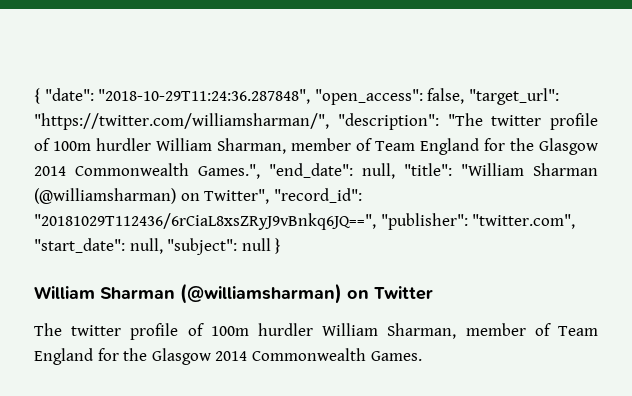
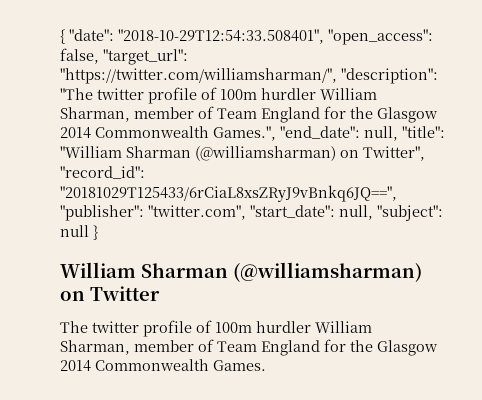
- { "date": "2018-10-29T11:24:36.287848", "open_access": false, "target_url": "https://twitter.com/williamsharman/", "description": "The twitter profile of 100m hurdler William Sharman, member of Team England for the Glasgow 2014 Commonwealth Games.", "end_date": null, "title": "William Sharman (@williamsharman) on Twitter", "record_id": "20181029T112436/6rCiaL8xsZRyJ9vBnkq6JQ==", "publisher": "twitter.com", "start_date": null, "subject": null }
+ { "date": "2018-10-29T12:54:33.508401", "open_access": false, "target_url": "https://twitter.com/williamsharman/", "description": "The twitter profile of 100m hurdler William Sharman, member of Team England for the Glasgow 2014 Commonwealth Games.", "end_date": null, "title": "William Sharman (@williamsharman) on Twitter", "record_id": "20181029T125433/6rCiaL8xsZRyJ9vBnkq6JQ==", "publisher": "twitter.com", "start_date": null, "subject": null }

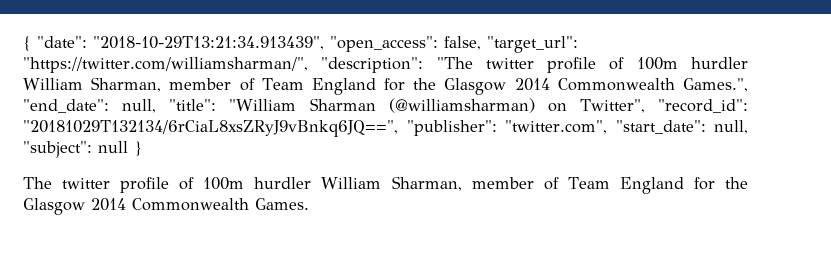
- { "date": "2018-10-29T12:54:33.508401", "open_access": false, "target_url": "https://twitter.com/williamsharman/", "description": "The twitter profile of 100m hurdler William Sharman, member of Team England for the Glasgow 2014 Commonwealth Games.", "end_date": null, "title": "William Sharman (@williamsharman) on Twitter", "record_id": "20181029T125433/6rCiaL8xsZRyJ9vBnkq6JQ==", "publisher": "twitter.com", "start_date": null, "subject": null }
+ { "date": "2018-10-29T13:21:34.913439", "open_access": false, "target_url": "https://twitter.com/williamsharman/", "description": "The twitter profile of 100m hurdler William Sharman, member of Team England for the Glasgow 2014 Commonwealth Games.", "end_date": null, "title": "William Sharman (@williamsharman) on Twitter", "record_id": "20181029T132134/6rCiaL8xsZRyJ9vBnkq6JQ==", "publisher": "twitter.com", "start_date": null, "subject": null }
- William Sharman (@williamsharman) on Twitter

